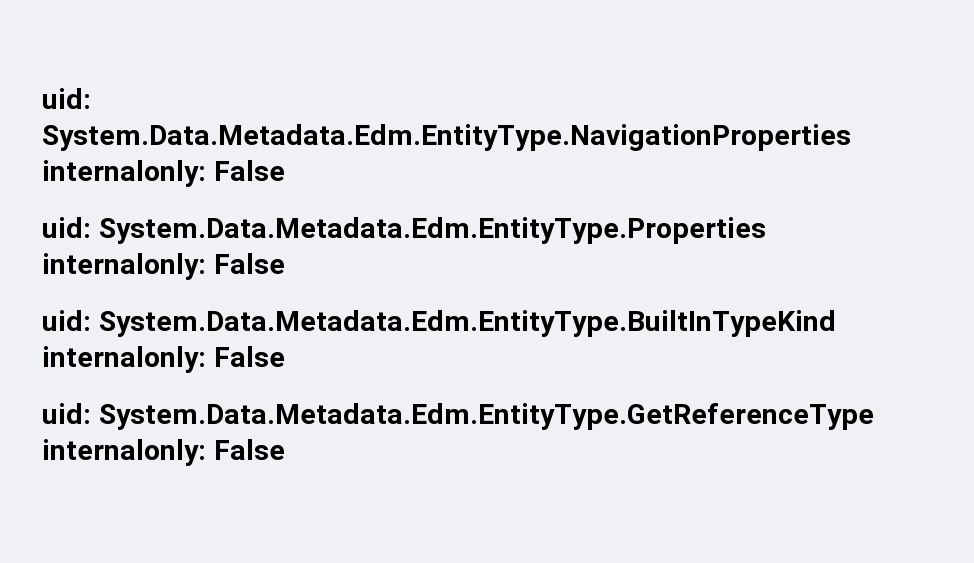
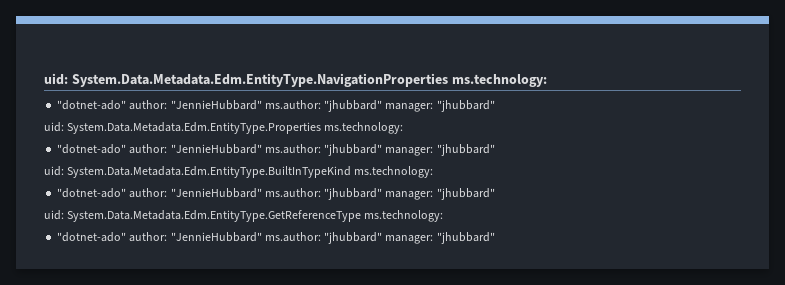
- uid: System.Data.Metadata.Edm.EntityType.NavigationProperties internalonly: False
- uid: System.Data.Metadata.Edm.EntityType.Properties internalonly: False
- uid: System.Data.Metadata.Edm.EntityType.BuiltInTypeKind internalonly: False
- uid: System.Data.Metadata.Edm.EntityType.GetReferenceType internalonly: False
+ uid: System.Data.Metadata.Edm.EntityType.NavigationProperties ms.technology:
+ "dotnet-ado" author: "JennieHubbard" ms.author: "jhubbard" manager: "jhubbard"
+ uid: System.Data.Metadata.Edm.EntityType.Properties ms.technology:
+ "dotnet-ado" author: "JennieHubbard" ms.author: "jhubbard" manager: "jhubbard"
+ uid: System.Data.Metadata.Edm.EntityType.BuiltInTypeKind ms.technology:
+ "dotnet-ado" author: "JennieHubbard" ms.author: "jhubbard" manager: "jhubbard"
+ uid: System.Data.Metadata.Edm.EntityType.GetReferenceType ms.technology:
+ "dotnet-ado" author: "JennieHubbard" ms.author: "jhubbard" manager: "jhubbard"

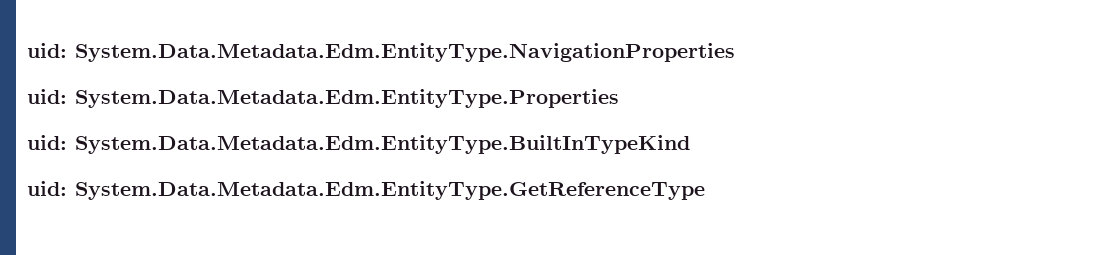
- uid: System.Data.Metadata.Edm.EntityType.NavigationProperties ms.technology:
- "dotnet-ado" author: "JennieHubbard" ms.author: "jhubbard" manager: "jhubbard"
- uid: System.Data.Metadata.Edm.EntityType.Properties ms.technology:
- "dotnet-ado" author: "JennieHubbard" ms.author: "jhubbard" manager: "jhubbard"
- uid: System.Data.Metadata.Edm.EntityType.BuiltInTypeKind ms.technology:
- "dotnet-ado" author: "JennieHubbard" ms.author: "jhubbard" manager: "jhubbard"
- uid: System.Data.Metadata.Edm.EntityType.GetReferenceType ms.technology:
- "dotnet-ado" author: "JennieHubbard" ms.author: "jhubbard" manager: "jhubbard"
+ uid: System.Data.Metadata.Edm.EntityType.NavigationProperties
+ uid: System.Data.Metadata.Edm.EntityType.Properties
+ uid: System.Data.Metadata.Edm.EntityType.BuiltInTypeKind
+ uid: System.Data.Metadata.Edm.EntityType.GetReferenceType

